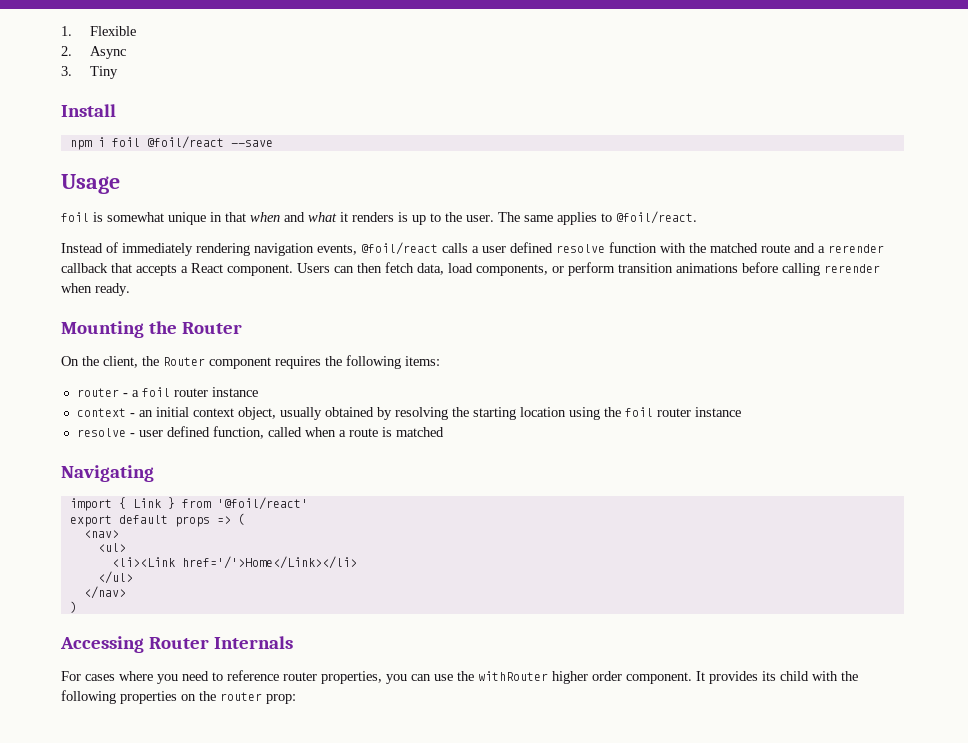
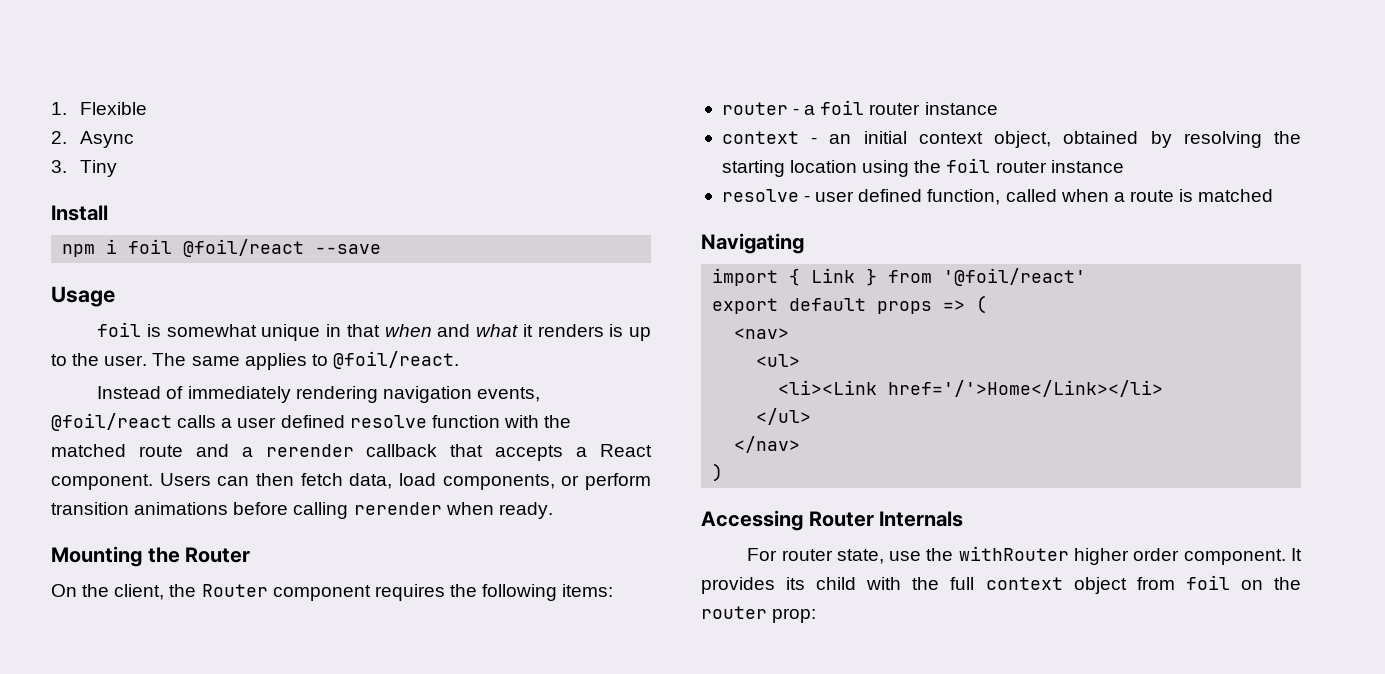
- context - an initial context object, usually obtained by resolving the starting location using the foil router instance
+ context - an initial context object, obtained by resolving the starting location using the foil router instance
- For cases where you need to reference router properties, you can use the withRouter higher order component.
+ For router state, use the withRouter higher order component.
- It provides its child with the following properties on the router prop:
+ It provides its child with the full context object from foil on the router prop:

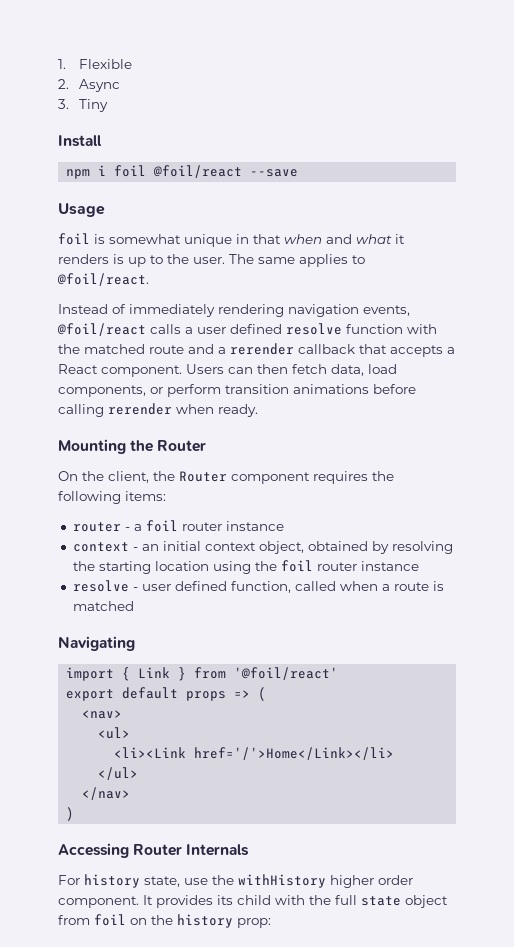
- For router state, use the withRouter higher order component.
+ For history state, use the withHistory higher order component.
- It provides its child with the full context object from foil on the router prop:
+ It provides its child with the full state object from foil on the history prop:

